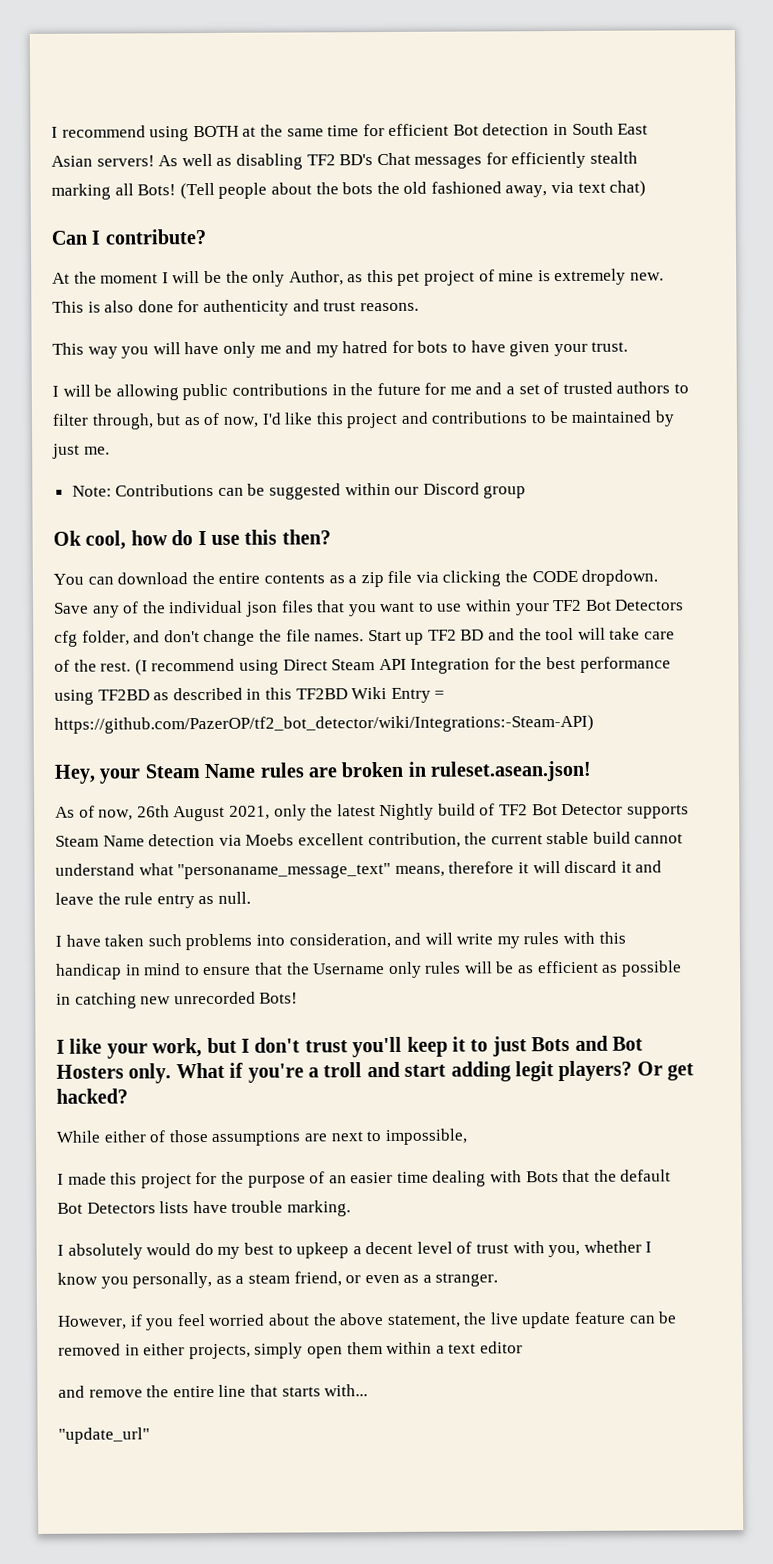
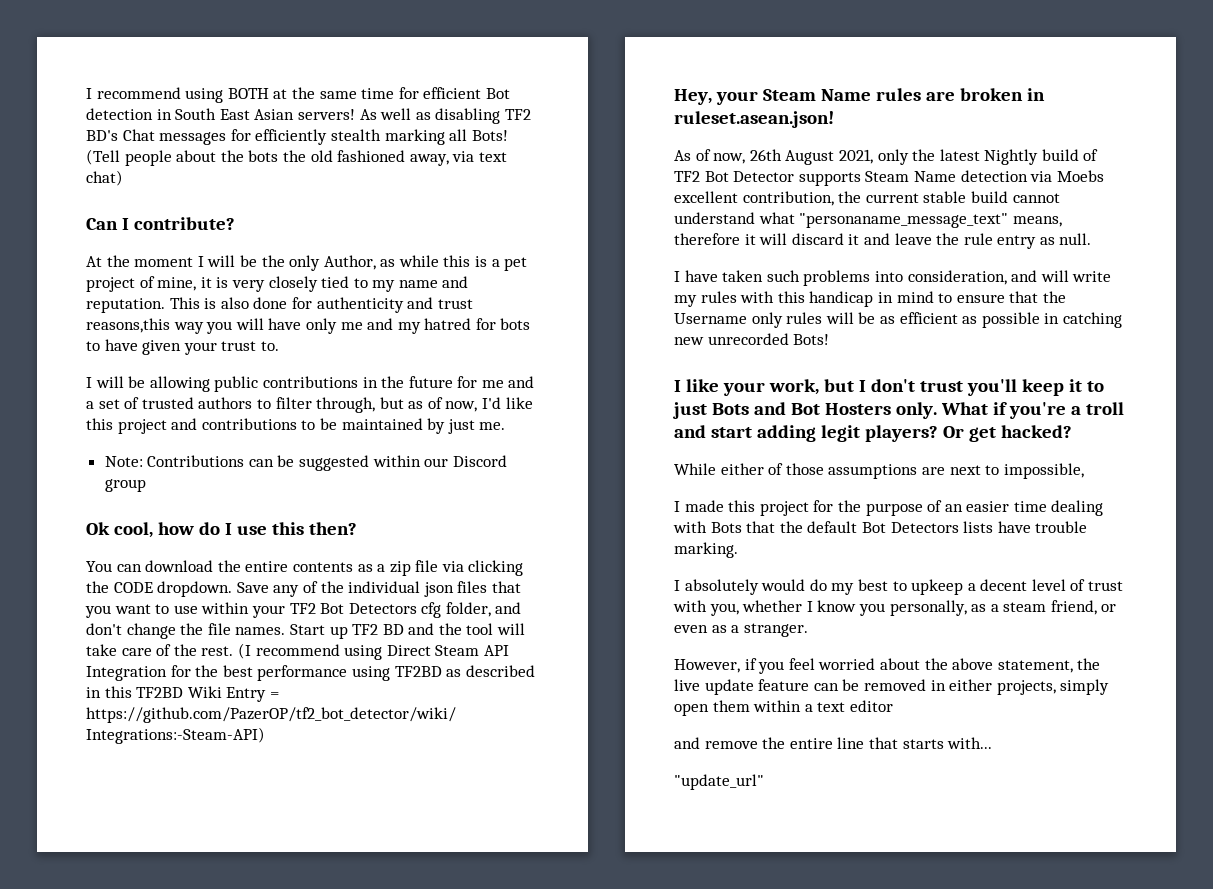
- At the moment I will be the only Author, as this pet project of mine is extremely new.
+ At the moment I will be the only Author, as while this is a pet project of mine, it is very closely tied to my name and reputation.
- This is also done for authenticity and trust reasons.
- This way you will have only me and my hatred for bots to have given your trust.
+ This is also done for authenticity and trust reasons,this way you will have only me and my hatred for bots to have given your trust to.

